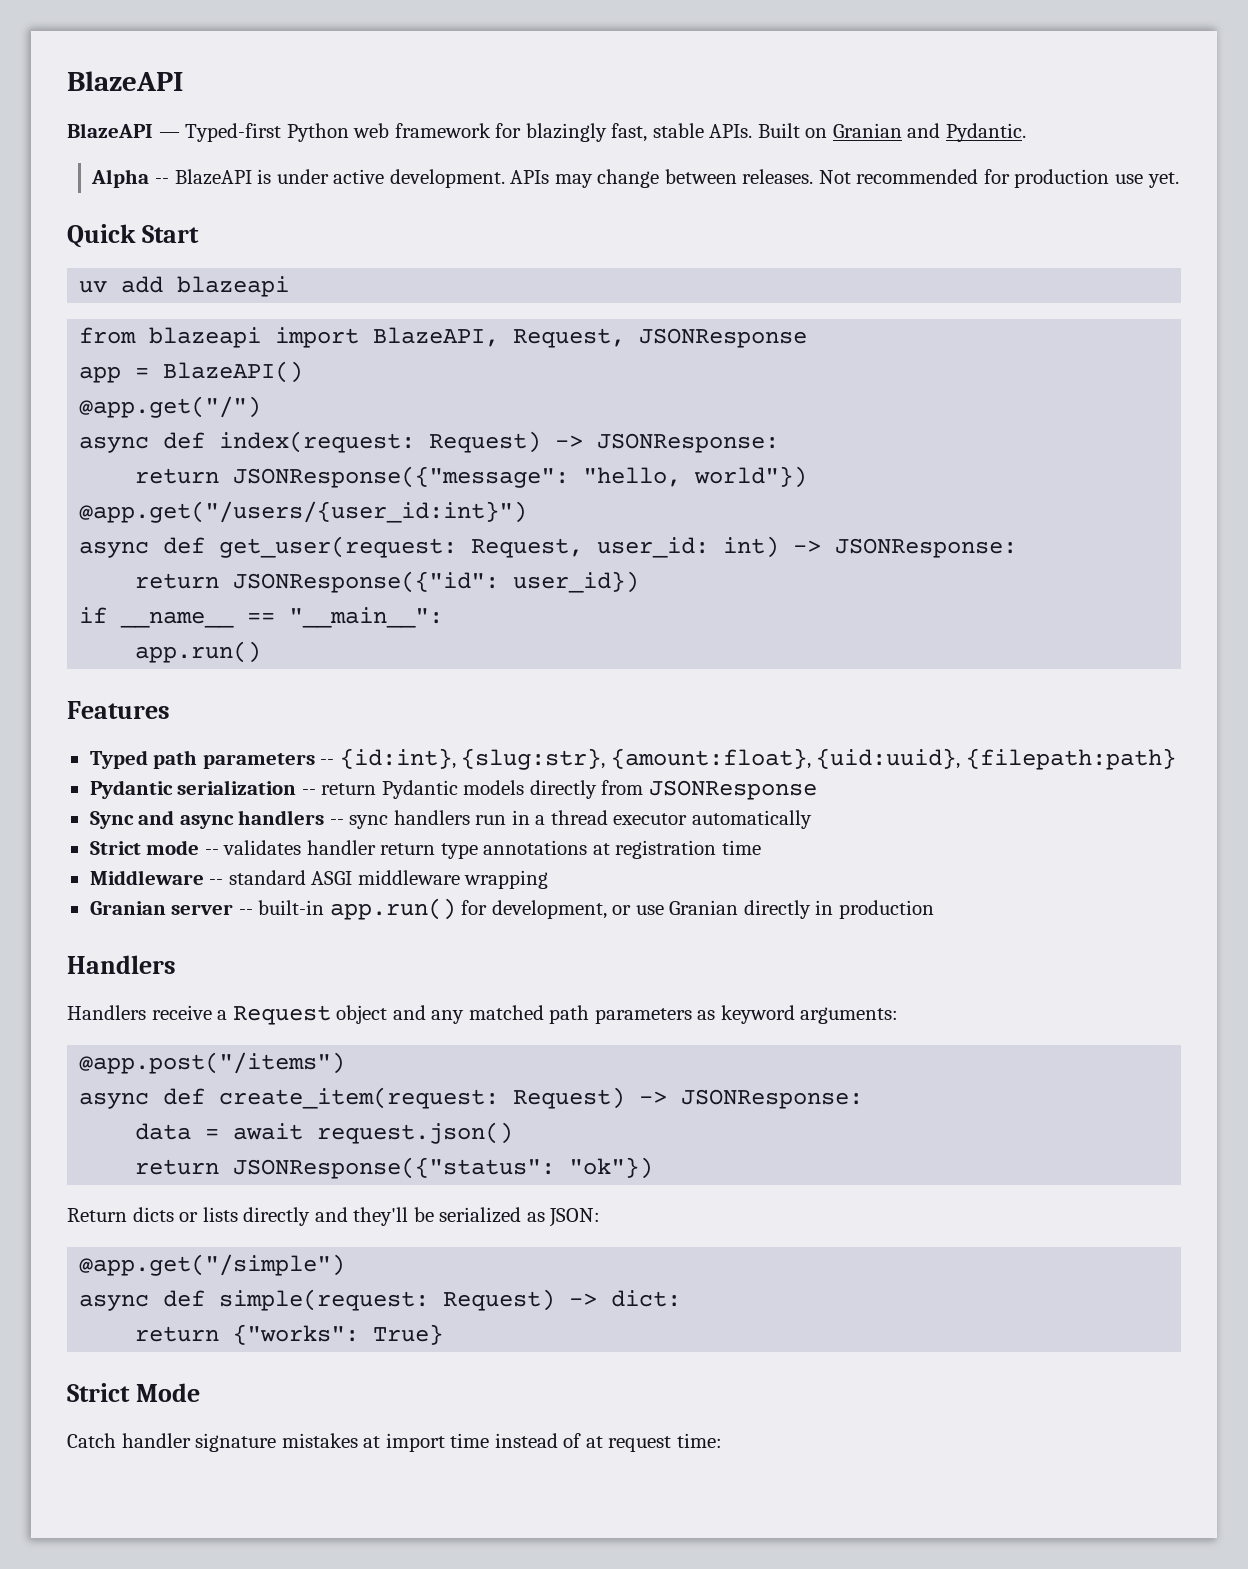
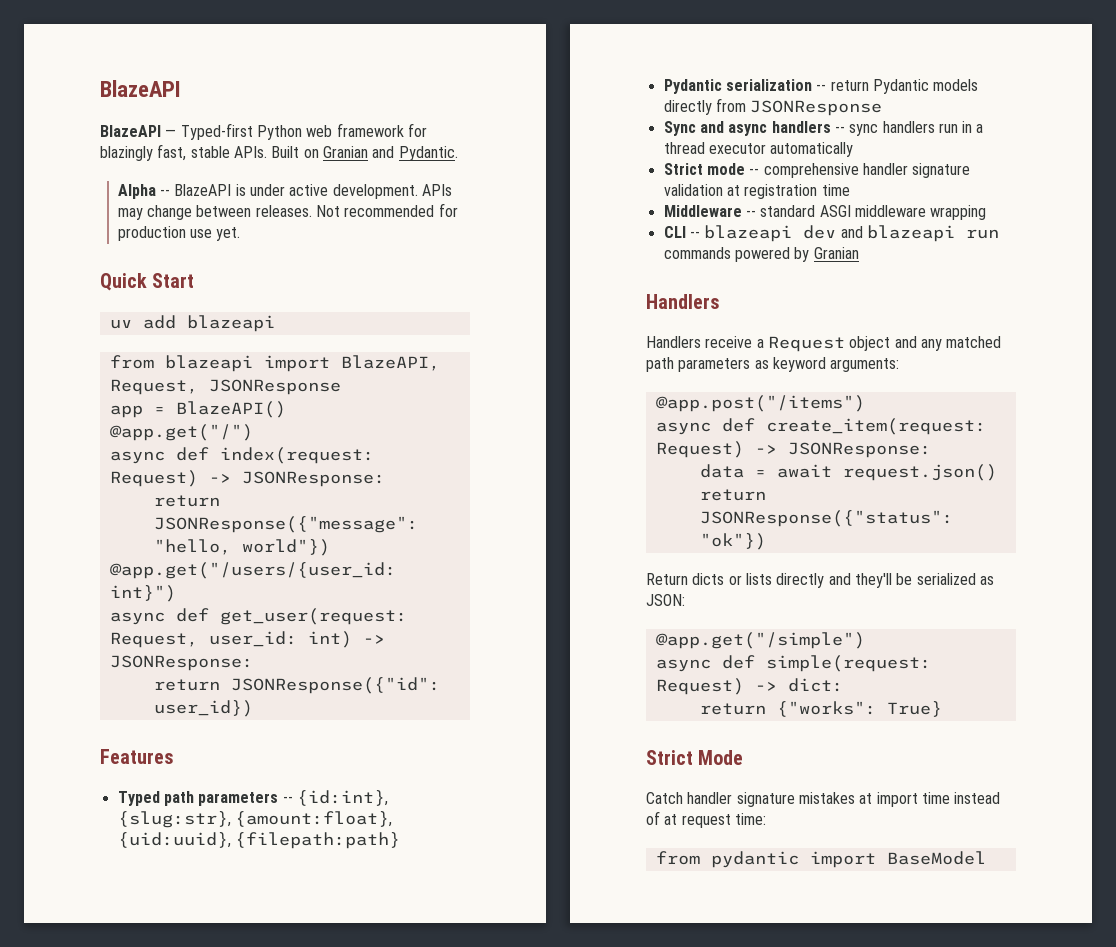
- if __name__ == "__main__":
- app.run()
- Strict mode -- validates handler return type annotations at registration time
+ Strict mode -- comprehensive handler signature validation at registration time
- Granian server -- built-in app.run() for development, or use Granian directly in production
+ CLI -- blazeapi dev and blazeapi run commands powered by Granian
+ from pydantic import BaseModel

